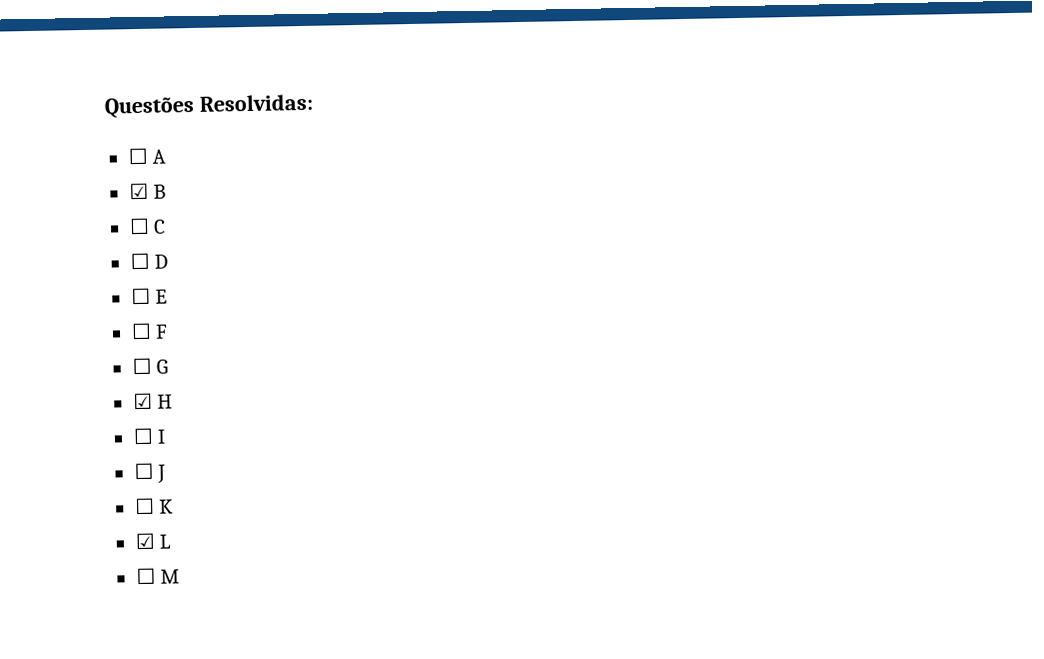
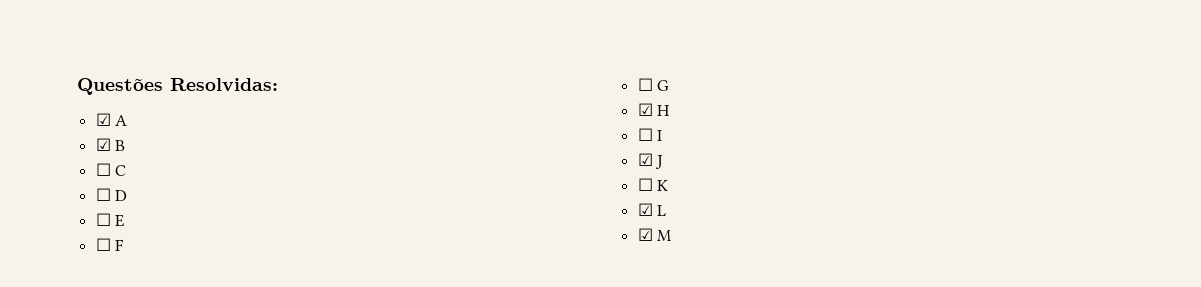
- ☐ A
+ ☑ A
- ☐ J
+ ☑ J
- ☐ M
+ ☑ M

